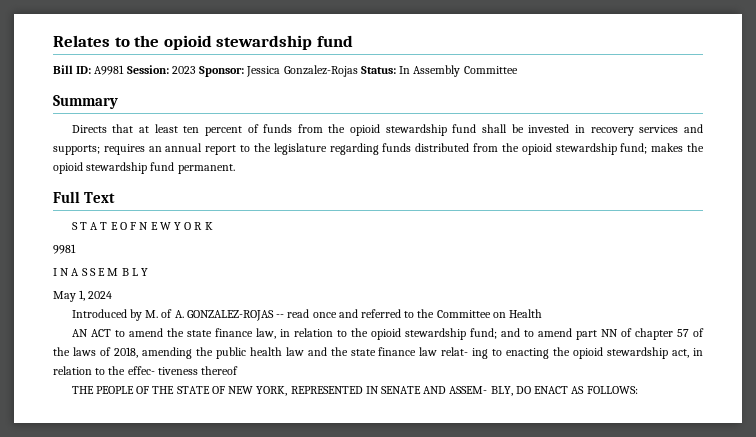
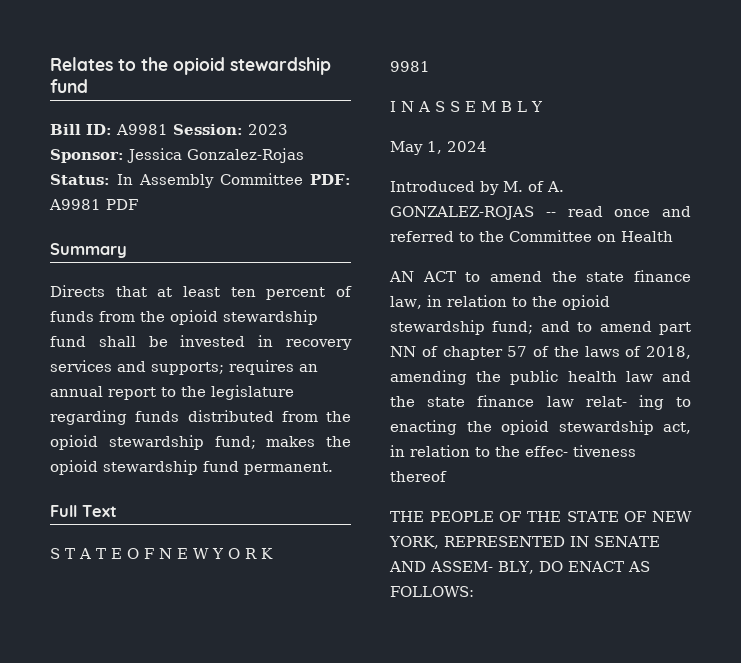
- Bill ID: A9981 Session: 2023 Sponsor: Jessica Gonzalez-Rojas Status: In Assembly Committee
+ Bill ID: A9981 Session: 2023 Sponsor: Jessica Gonzalez-Rojas Status: In Assembly Committee PDF: A9981 PDF

